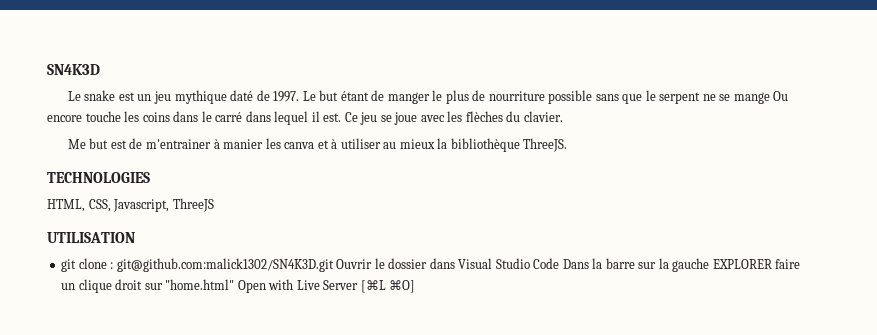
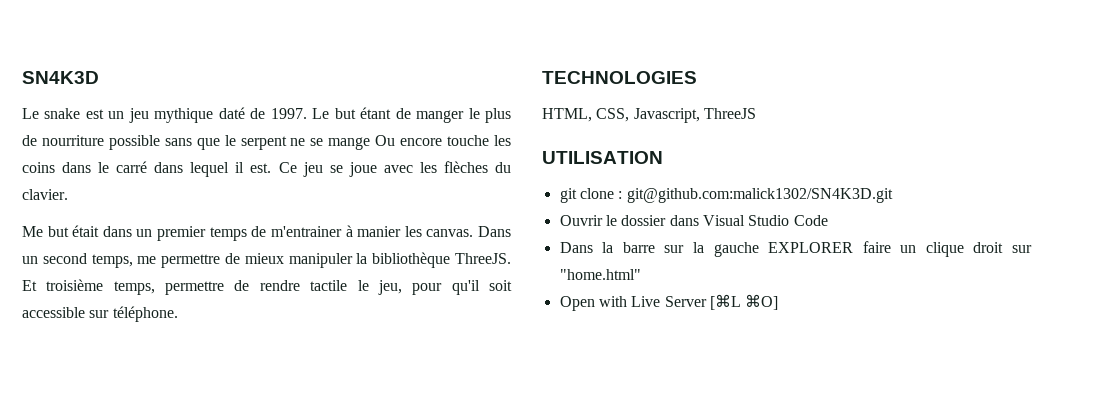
- Me but est de m'entrainer à manier les canva et à utiliser au mieux la bibliothèque ThreeJS.
+ Me but était dans un premier temps de m'entrainer à manier les canvas. Dans un second temps, me permettre de mieux manipuler la bibliothèque ThreeJS. Et troisième temps, permettre de rendre tactile le jeu, pour qu'il soit accessible sur téléphone.
- git clone : git@github.com:malick1302/SN4K3D.git Ouvrir le dossier dans Visual Studio Code Dans la barre sur la gauche EXPLORER faire un clique droit sur "home.html" Open with Live Server [⌘L ⌘O]
+ git clone : git@github.com:malick1302/SN4K3D.git
+ Ouvrir le dossier dans Visual Studio Code
+ Dans la barre sur la gauche EXPLORER faire un clique droit sur "home.html"
+ Open with Live Server [⌘L ⌘O]

